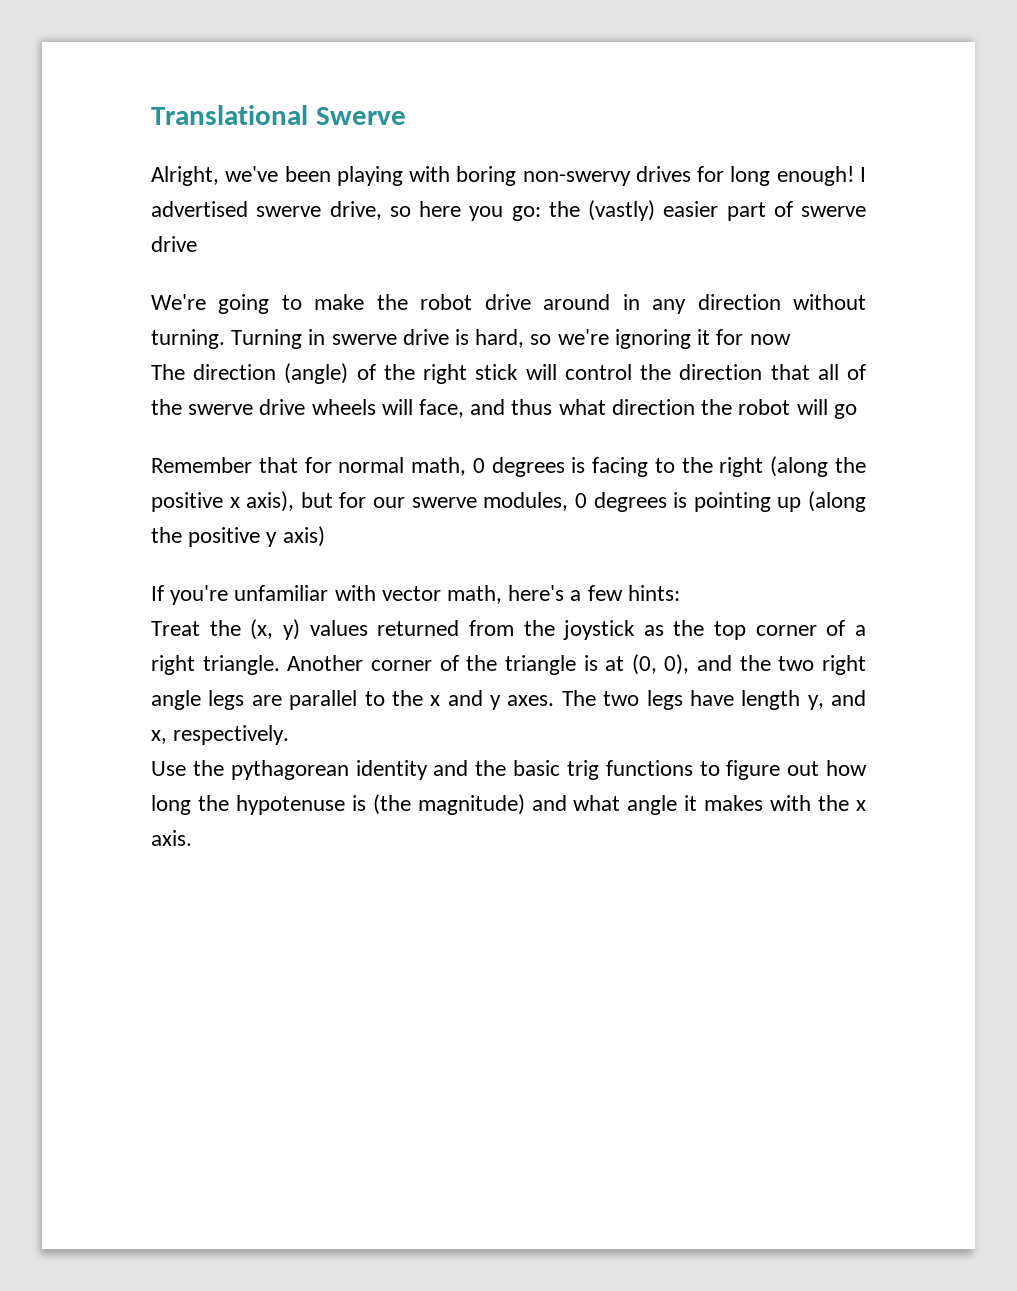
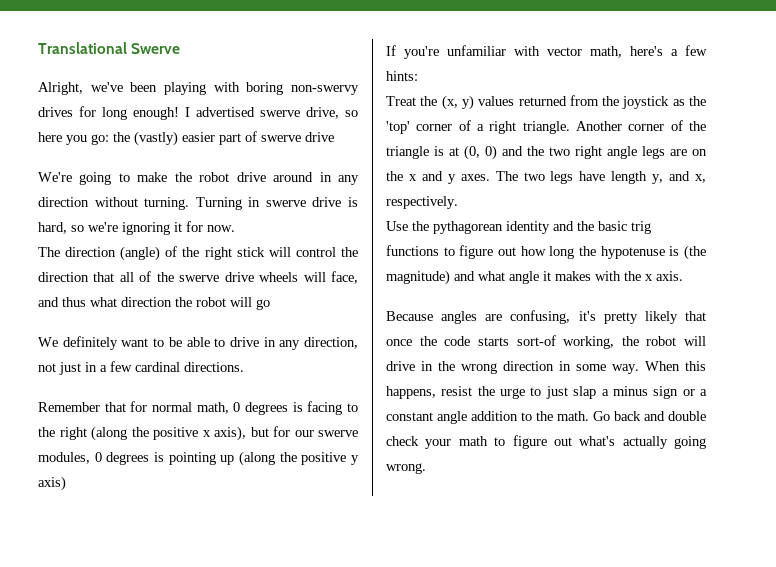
- Turning in swerve drive is hard, so we're ignoring it for now
+ Turning in swerve drive is hard, so we're ignoring it for now.
+ We definitely want to be able to drive in any direction, not just in a few cardinal directions.
- Treat the (x, y) values returned from the joystick as the top corner of a right triangle.
+ Treat the (x, y) values returned from the joystick as the 'top' corner of a right triangle.
- Another corner of the triangle is at (0, 0), and the two right angle legs are parallel to the x and y axes.
+ Another corner of the triangle is at (0, 0) and the two right angle legs are on the x and y axes.
+ Because angles are confusing, it's pretty likely that once the code starts sort-of working, the robot will drive in the wrong direction in some way. When this happens, resist the urge to just slap a minus sign or a constant angle addition to the math. Go back and double check your math to figure out what's actually going wrong.

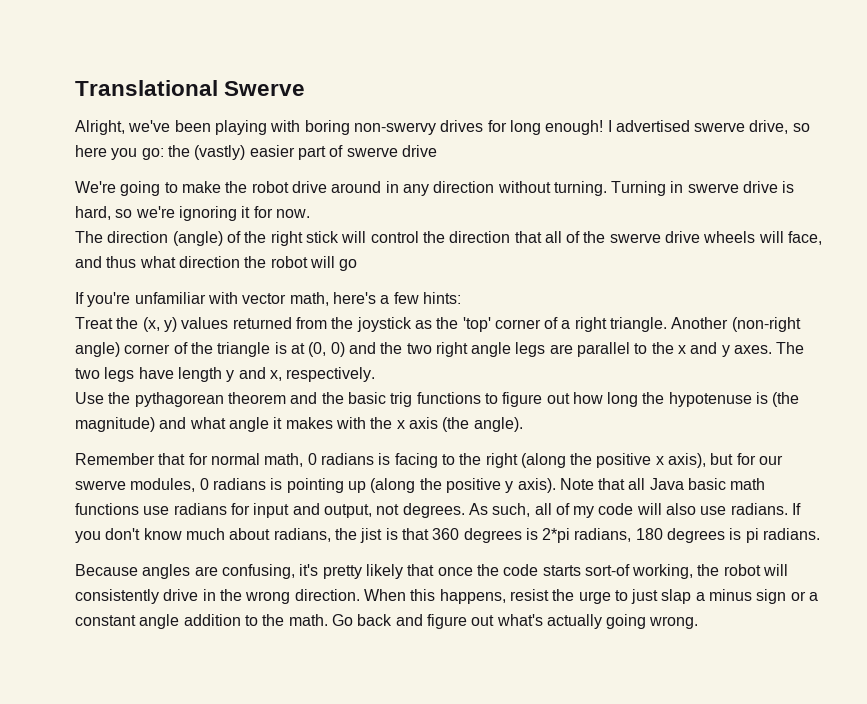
- We definitely want to be able to drive in any direction, not just in a few cardinal directions.
- Remember that for normal math, 0 degrees is facing to the right (along the positive x axis), but for our swerve modules, 0 degrees is pointing up (along the positive y axis)
- Another corner of the triangle is at (0, 0) and the two right angle legs are on the x and y axes.
+ Another (non-right angle) corner of the triangle is at (0, 0) and the two right angle legs are parallel to the x and y axes.
- The two legs have length y, and x, respectively.
+ The two legs have length y and x, respectively.
- Use the pythagorean identity and the basic trig functions to figure out how long the hypotenuse is (the magnitude) and what angle it makes with the x axis.
+ Use the pythagorean theorem and the basic trig functions to figure out how long the hypotenuse is (the magnitude) and what angle it makes with the x axis (the angle).
+ Remember that for normal math, 0 radians is facing to the right (along the positive x axis), but for our swerve modules, 0 radians is pointing up (along the positive y axis). Note that all Java basic math functions use radians for input and output, not degrees. As such, all of my code will also use radians. If you don't know much about radians, the jist is that 360 degrees is 2*pi radians, 180 degrees is pi radians.
- Because angles are confusing, it's pretty likely that once the code starts sort-of working, the robot will drive in the wrong direction in some way.
+ Because angles are confusing, it's pretty likely that once the code starts sort-of working, the robot will consistently drive in the wrong direction.
- Go back and double check your math to figure out what's actually going wrong.
+ Go back and figure out what's actually going wrong.

